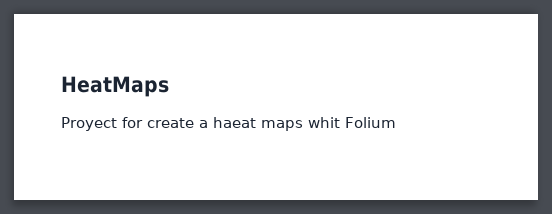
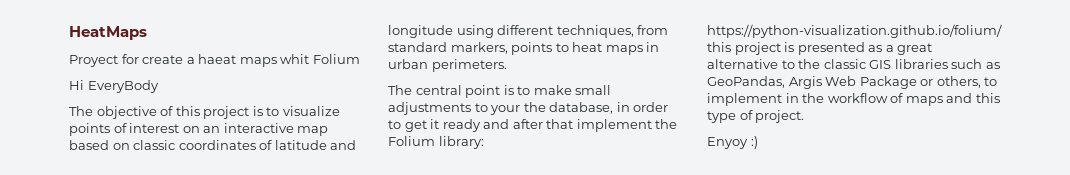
+ Hi EveryBody
+ The objective of this project is to visualize points of interest on an interactive map based on classic coordinates of latitude and longitude using different techniques, from standard markers, points to heat maps in urban perimeters.
+ The central point is to make small adjustments to your the database, in order to get it ready and after that implement the Folium library: https://python-visualization.github.io/folium/ this project is presented as a great alternative to the classic GIS libraries such as GeoPandas, Argis Web Package or others, to implement in the workflow of maps and this type of project.
+ Enyoy :)

